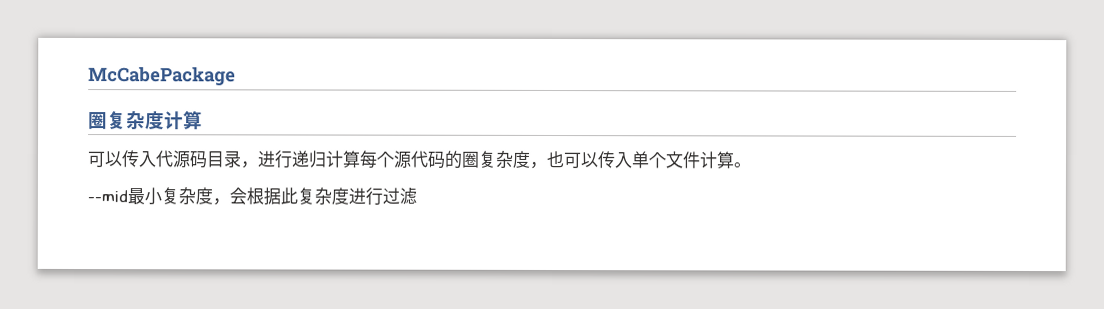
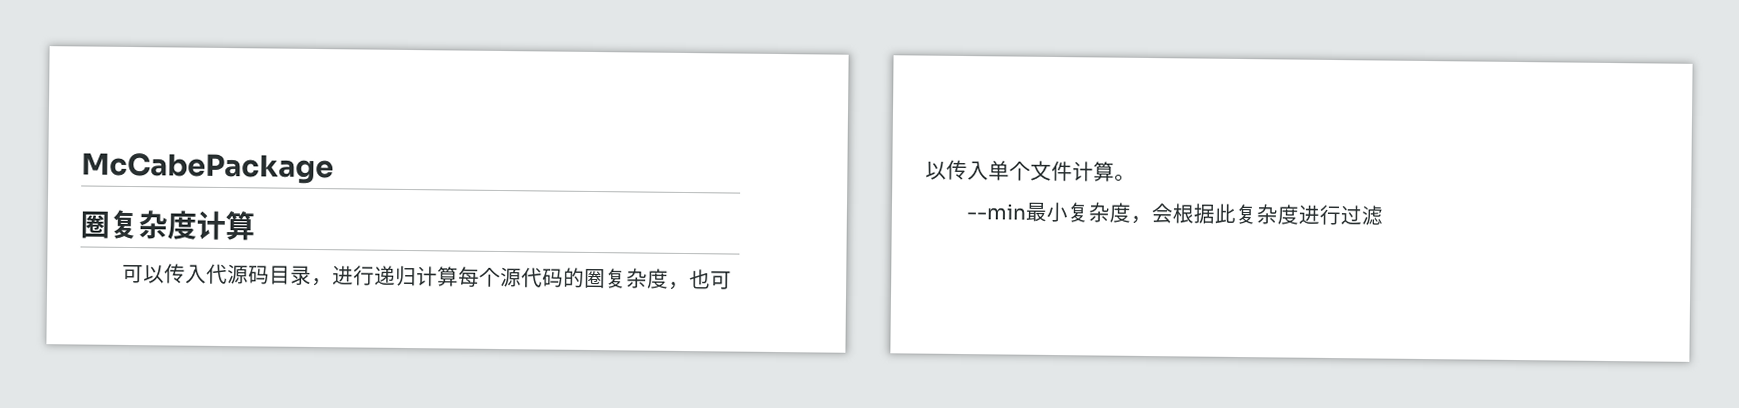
- --mid最小复杂度，会根据此复杂度进行过滤
+ --min最小复杂度，会根据此复杂度进行过滤

